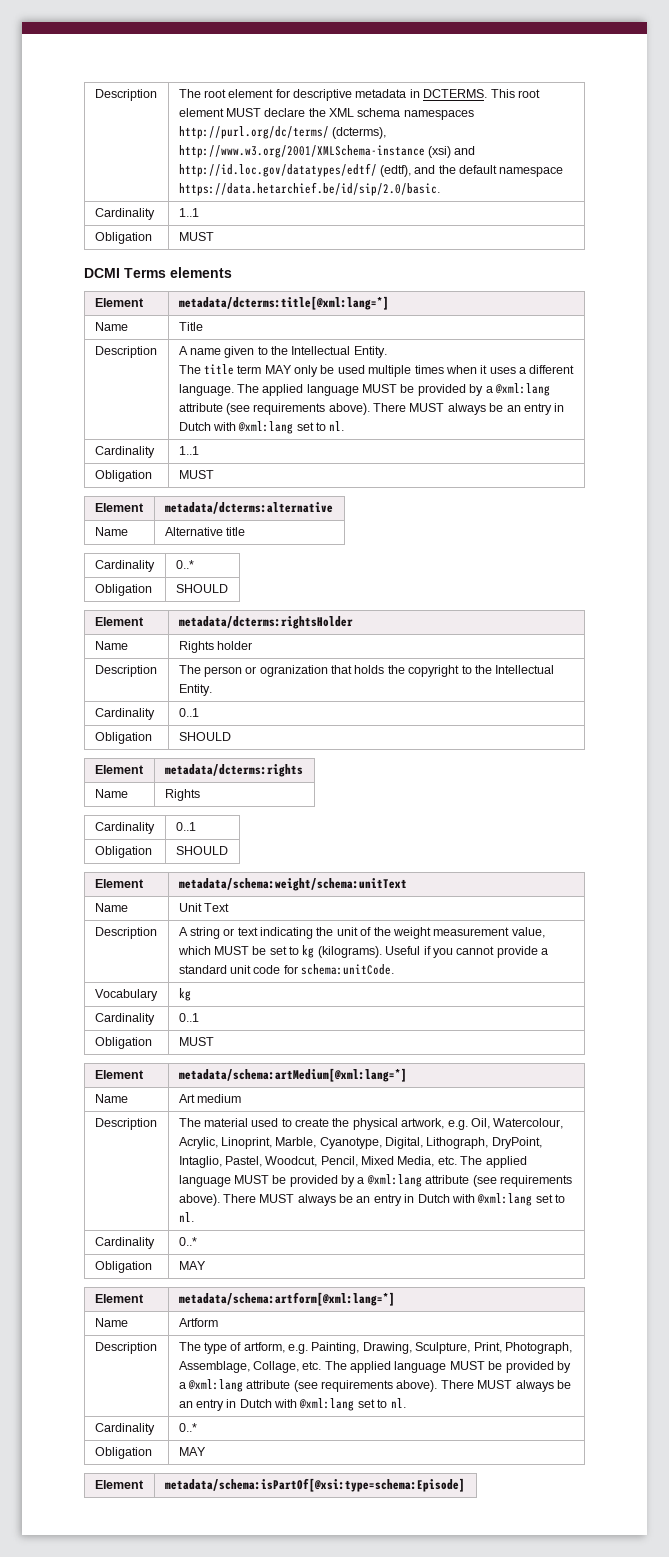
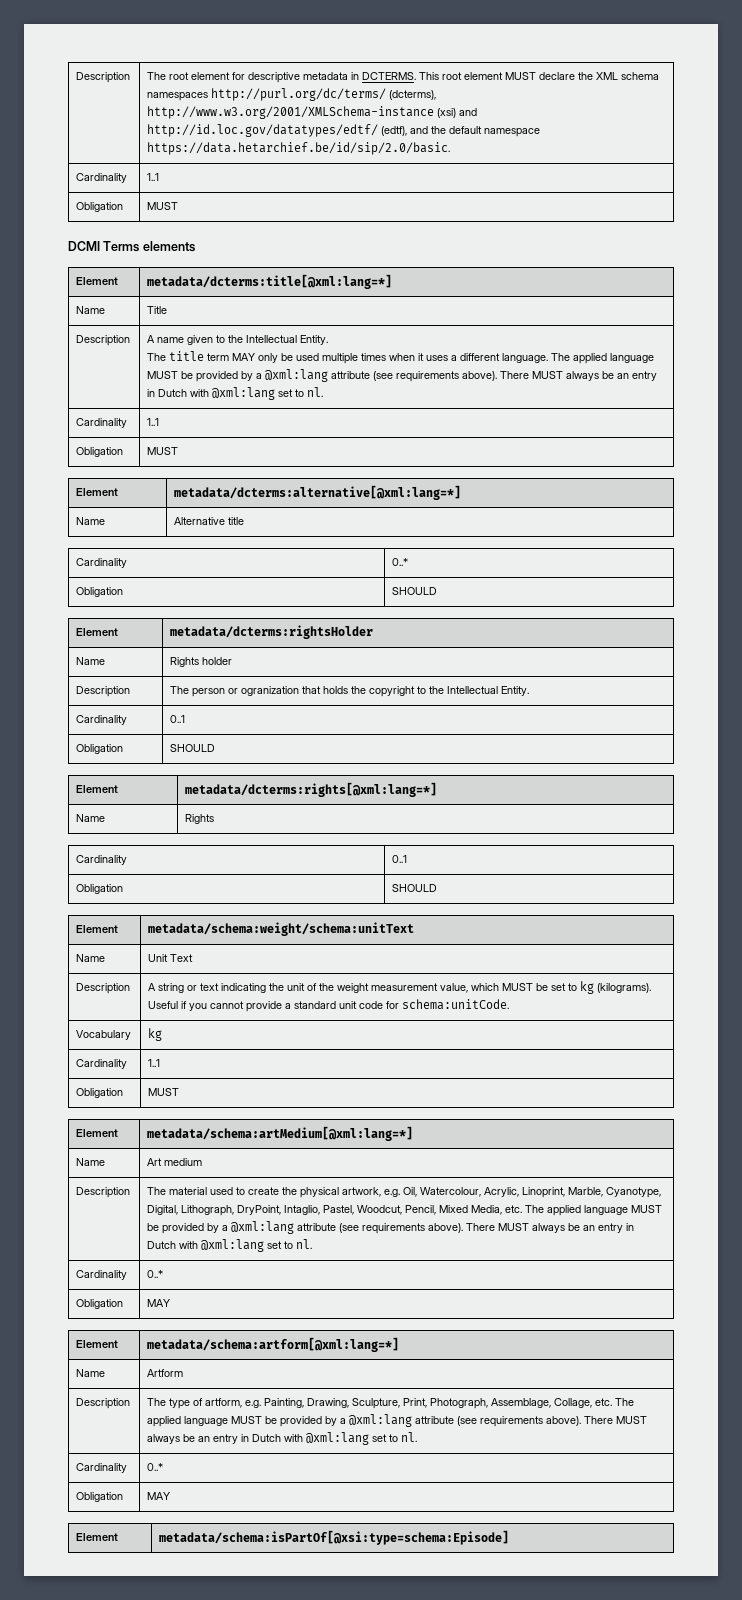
- Element | metadata/dcterms:alternative
+ Element | metadata/dcterms:alternative[@xml:lang=*]
- Element | metadata/dcterms:rights
+ Element | metadata/dcterms:rights[@xml:lang=*]
  Vocabulary | kg
- Cardinality | 0..1
+ Cardinality | 1..1

